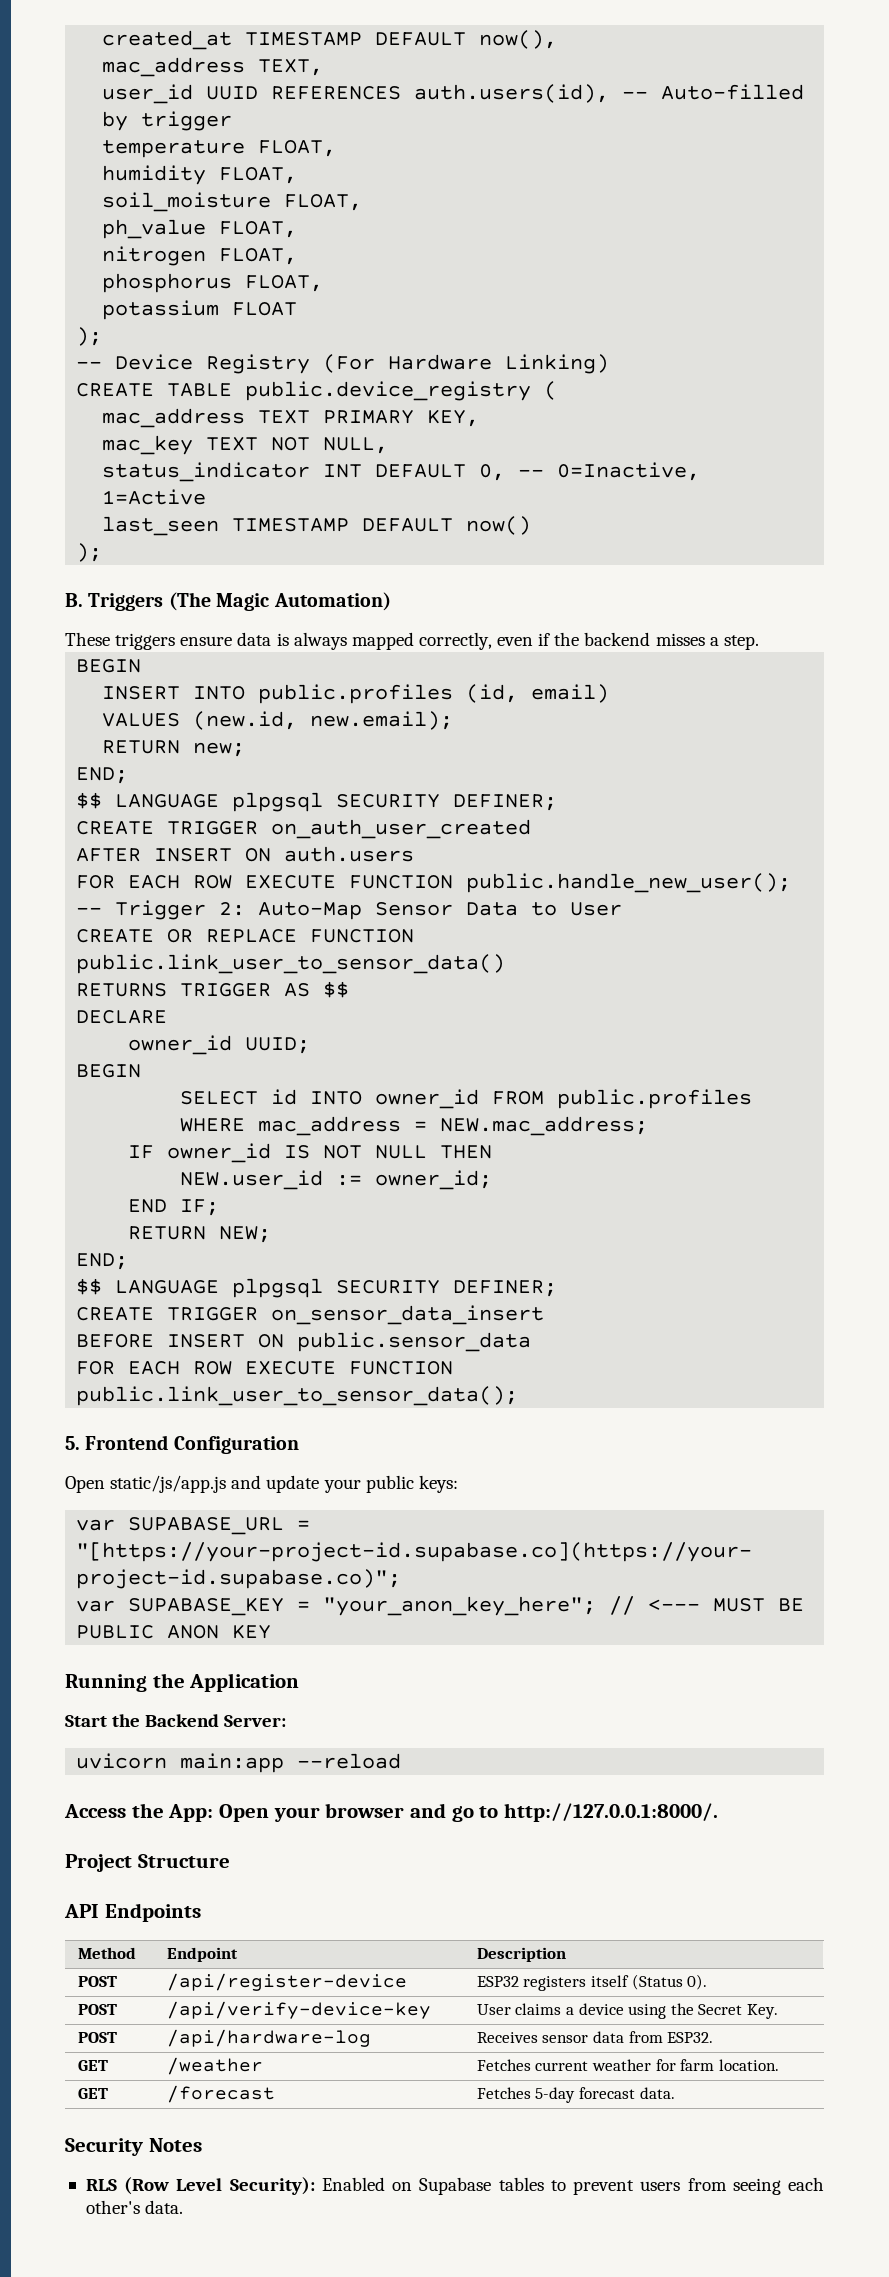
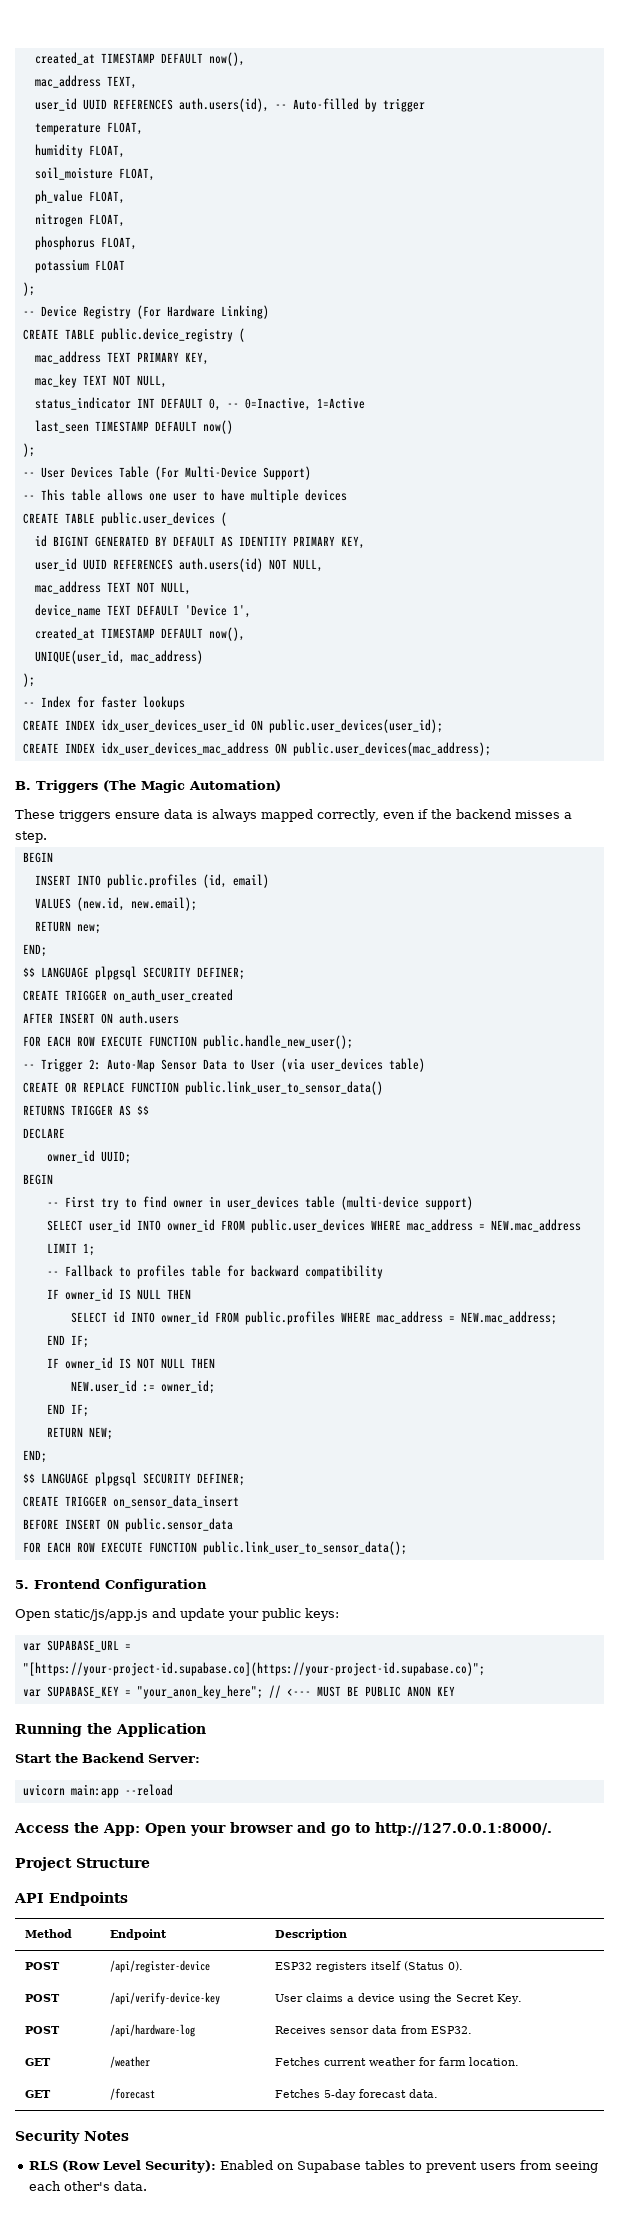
+ -- User Devices Table (For Multi-Device Support)
+ -- This table allows one user to have multiple devices
+ CREATE TABLE public.user_devices (
+ id BIGINT GENERATED BY DEFAULT AS IDENTITY PRIMARY KEY,
+ user_id UUID REFERENCES auth.users(id) NOT NULL,
+ mac_address TEXT NOT NULL,
+ device_name TEXT DEFAULT 'Device 1',
+ created_at TIMESTAMP DEFAULT now(),
+ UNIQUE(user_id, mac_address)
+ );
+ -- Index for faster lookups
+ CREATE INDEX idx_user_devices_user_id ON public.user_devices(user_id);
+ CREATE INDEX idx_user_devices_mac_address ON public.user_devices(mac_address);
- -- Trigger 2: Auto-Map Sensor Data to User
+ -- Trigger 2: Auto-Map Sensor Data to User (via user_devices table)
+ -- First try to find owner in user_devices table (multi-device support)
+ SELECT user_id INTO owner_id FROM public.user_devices WHERE mac_address = NEW.mac_address LIMIT 1;
+ -- Fallback to profiles table for backward compatibility
+ IF owner_id IS NULL THEN
  SELECT id INTO owner_id FROM public.profiles WHERE mac_address = NEW.mac_address;
+ END IF;

